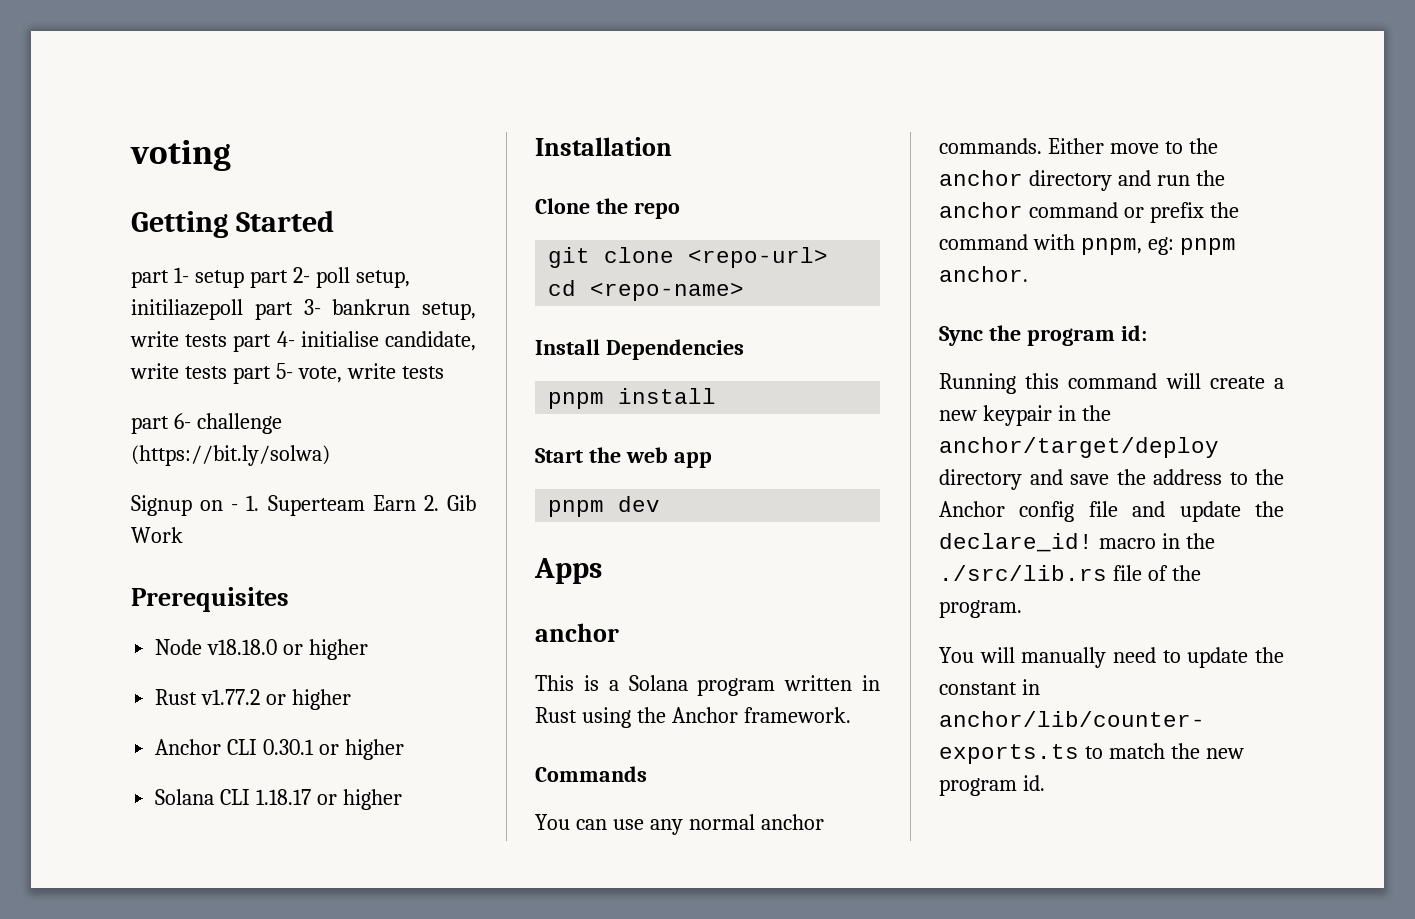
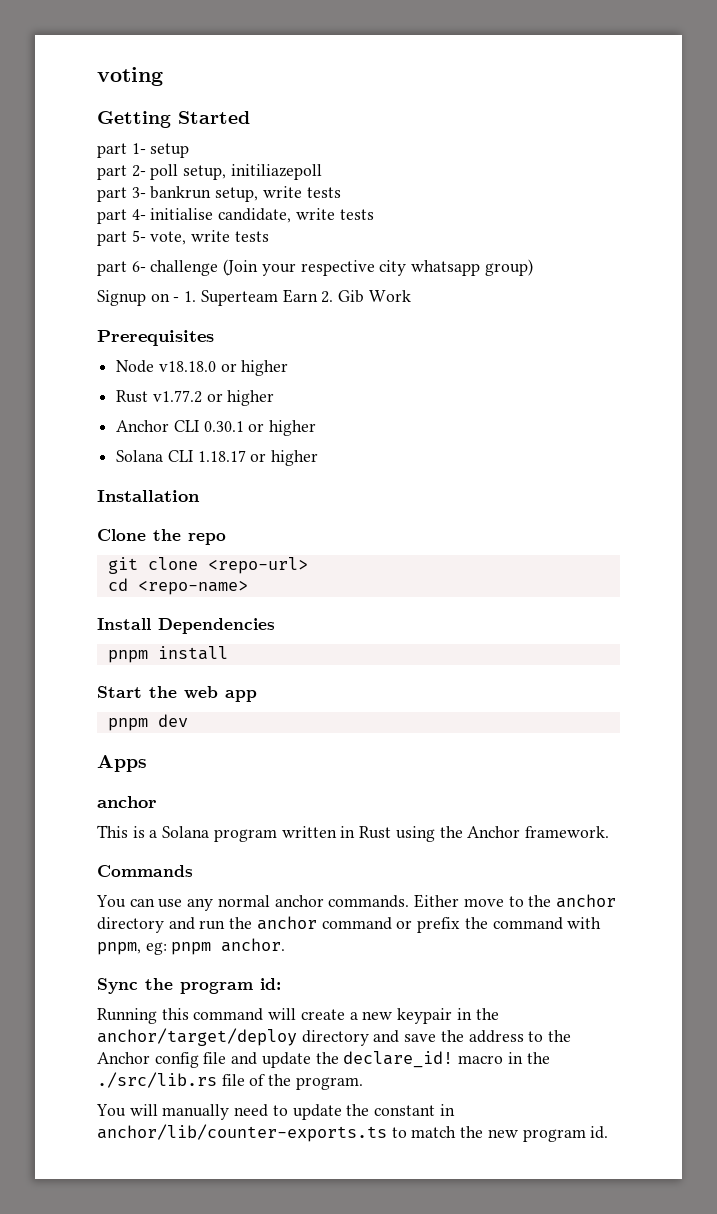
- part 1- setup part 2- poll setup, initiliazepoll part 3- bankrun setup, write tests part 4- initialise candidate, write tests part 5- vote, write tests
+ part 1- setup
+ part 2- poll setup, initiliazepoll
+ part 3- bankrun setup, write tests
+ part 4- initialise candidate, write tests
+ part 5- vote, write tests
- part 6- challenge (https://bit.ly/solwa)
+ part 6- challenge (Join your respective city whatsapp group)

